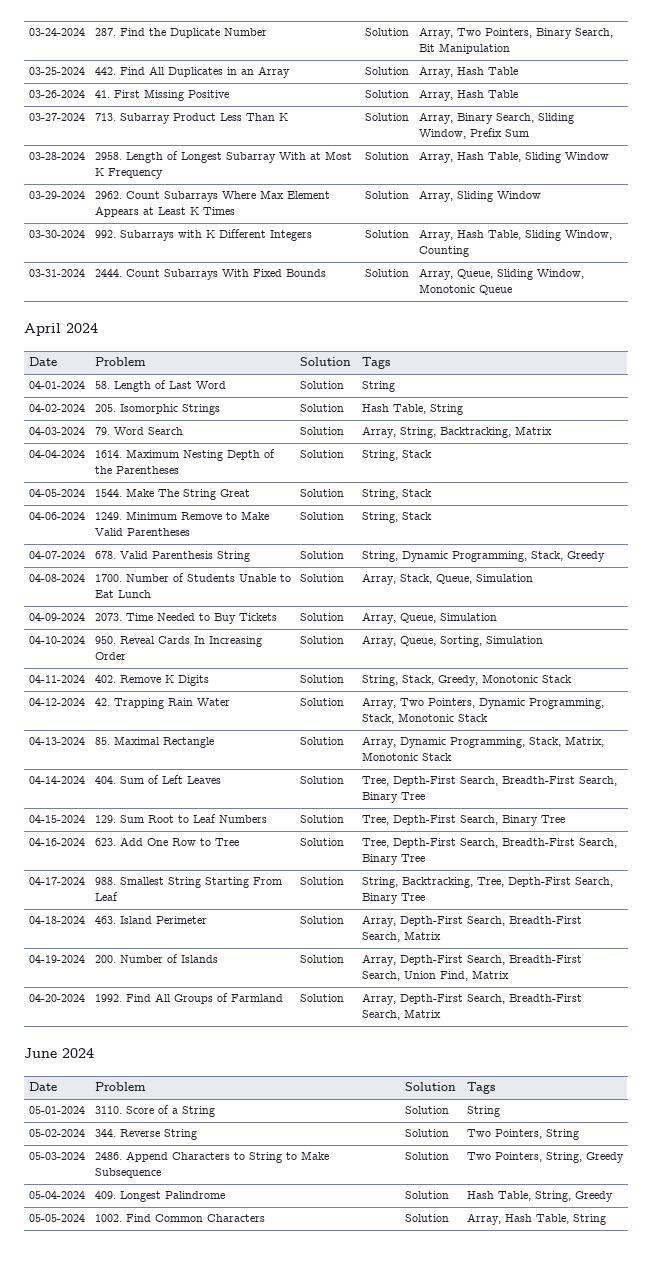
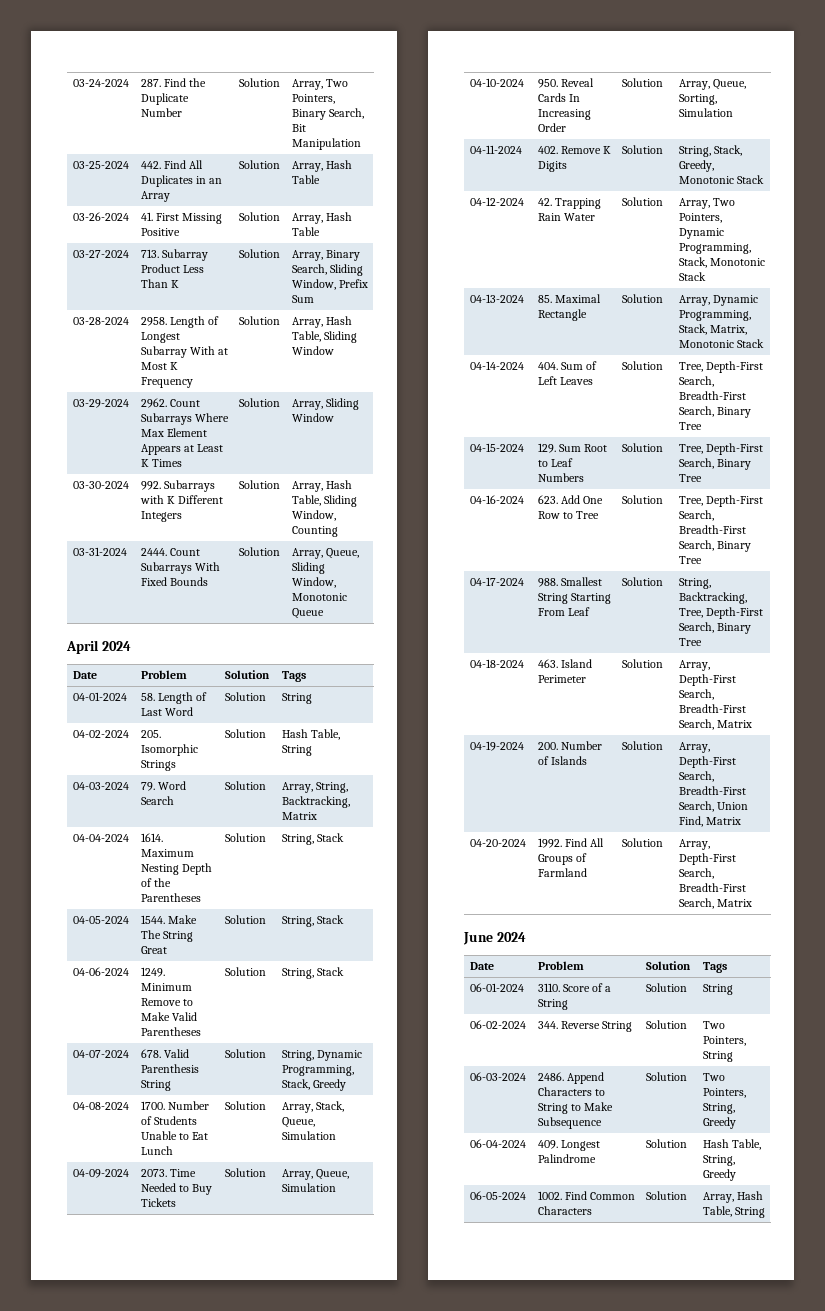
- 05-01-2024 | 3110. Score of a String | Solution | String
+ 06-01-2024 | 3110. Score of a String | Solution | String
- 05-02-2024 | 344. Reverse String | Solution | Two Pointers, String
+ 06-02-2024 | 344. Reverse String | Solution | Two Pointers, String
- 05-03-2024 | 2486. Append Characters to String to Make Subsequence | Solution | Two Pointers, String, Greedy
+ 06-03-2024 | 2486. Append Characters to String to Make Subsequence | Solution | Two Pointers, String, Greedy
- 05-04-2024 | 409. Longest Palindrome | Solution | Hash Table, String, Greedy
+ 06-04-2024 | 409. Longest Palindrome | Solution | Hash Table, String, Greedy
- 05-05-2024 | 1002. Find Common Characters | Solution | Array, Hash Table, String
+ 06-05-2024 | 1002. Find Common Characters | Solution | Array, Hash Table, String

